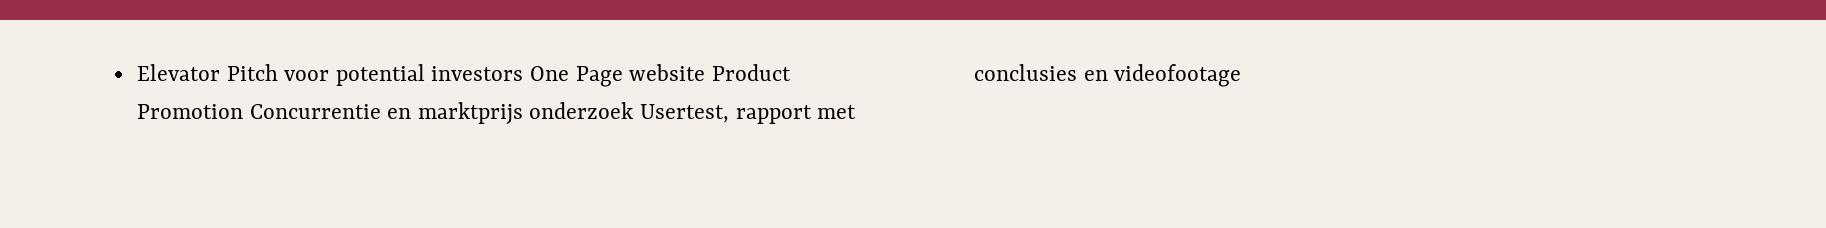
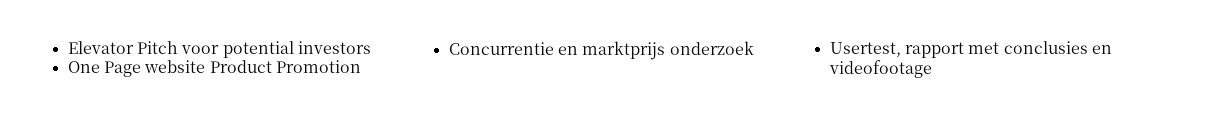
- Elevator Pitch voor potential investors One Page website Product Promotion Concurrentie en marktprijs onderzoek Usertest, rapport met conclusies en videofootage
+ Elevator Pitch voor potential investors
+ One Page website Product Promotion
+ Concurrentie en marktprijs onderzoek
+ Usertest, rapport met conclusies en videofootage

